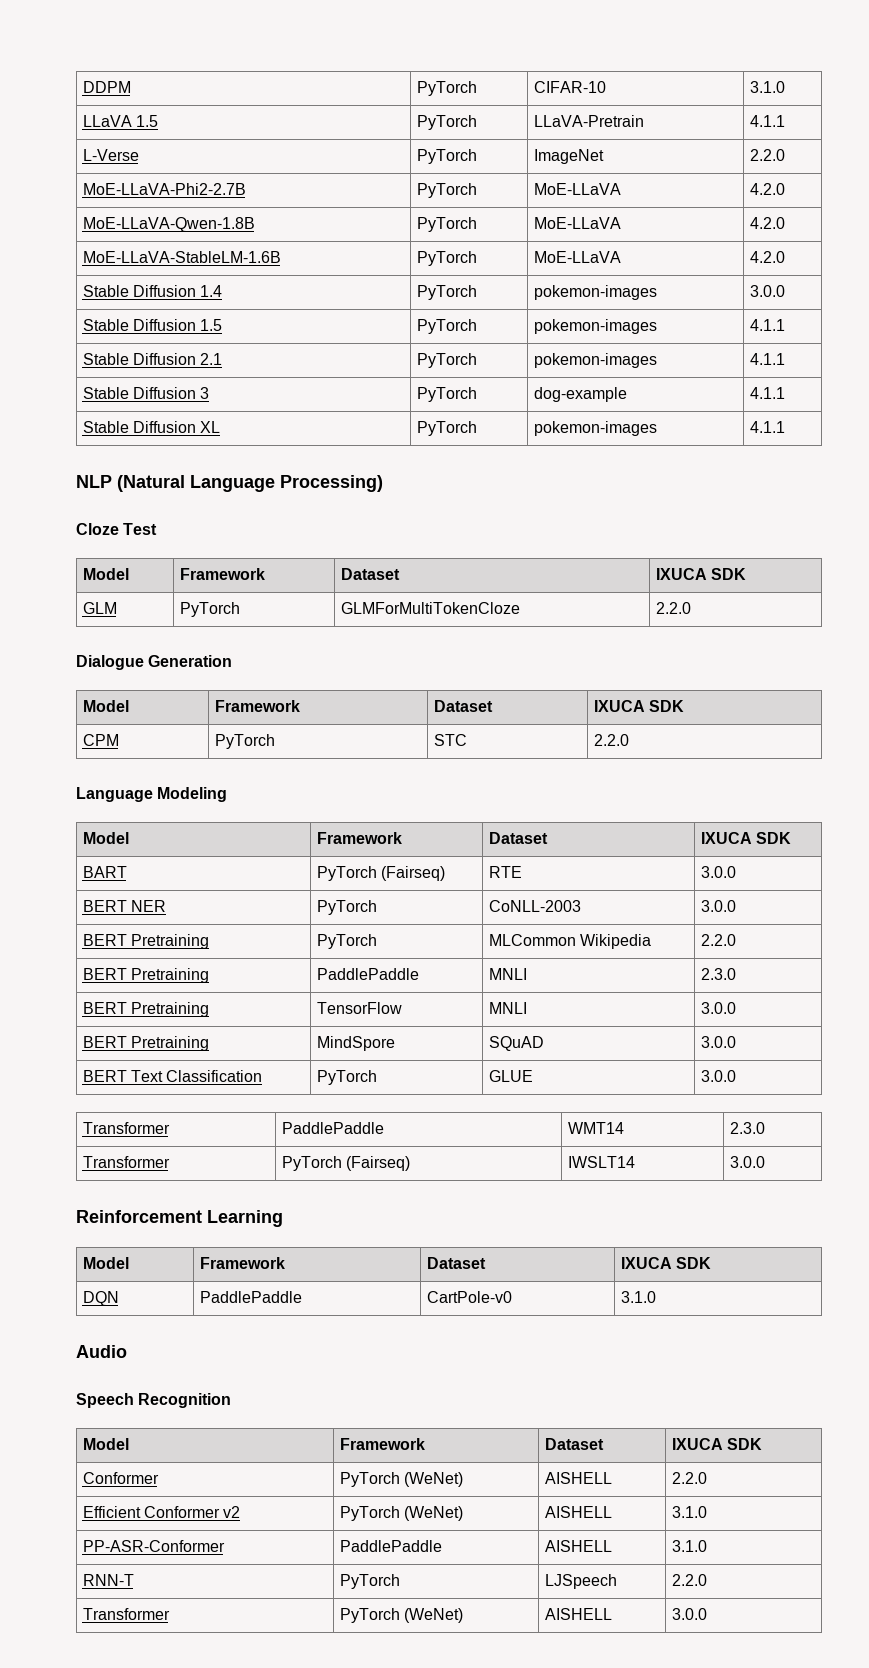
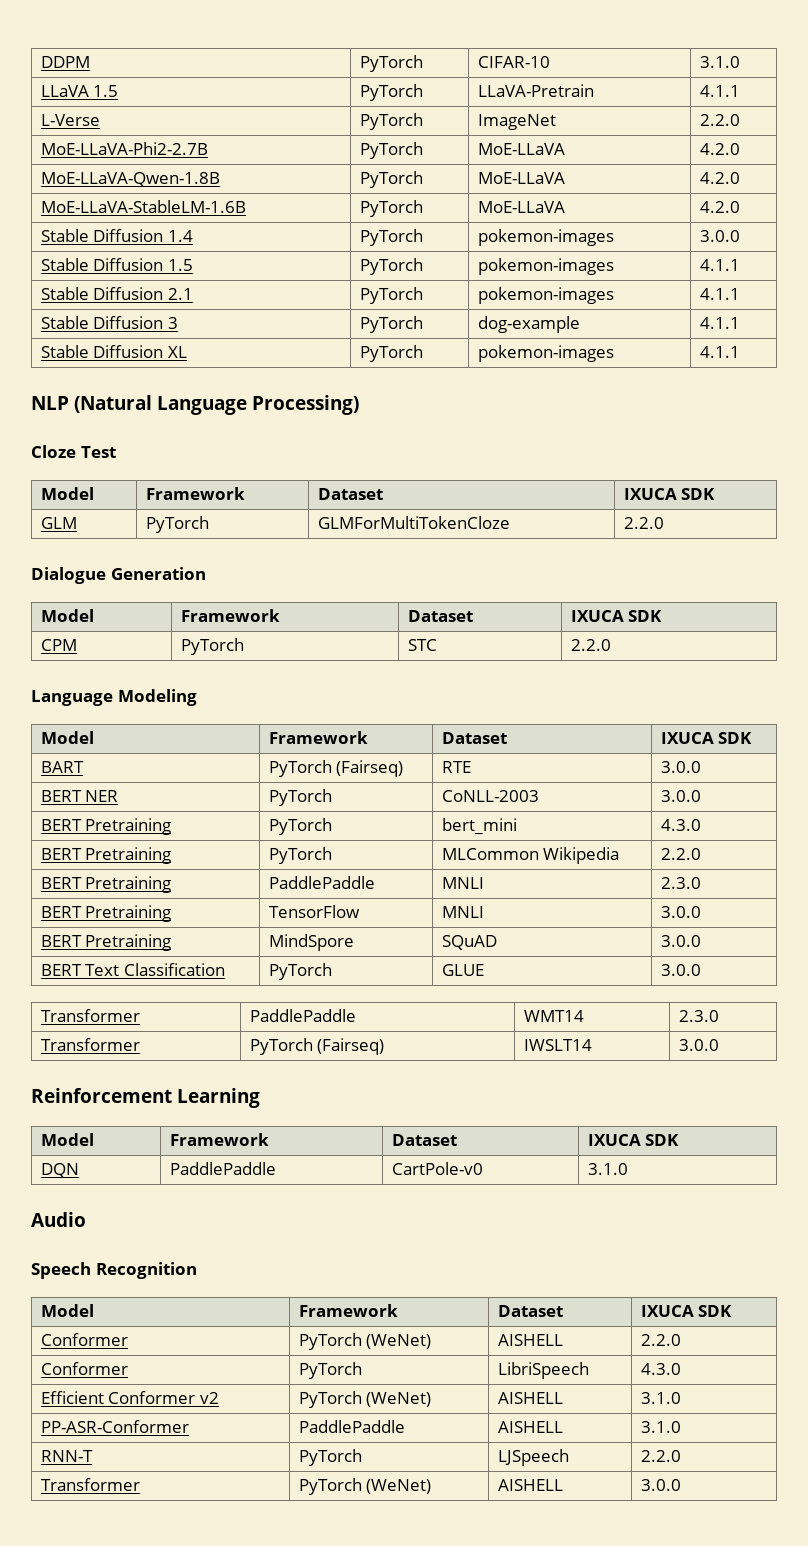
+ BERT Pretraining | PyTorch | bert_mini | 4.3.0
+ Conformer | PyTorch | LibriSpeech | 4.3.0

